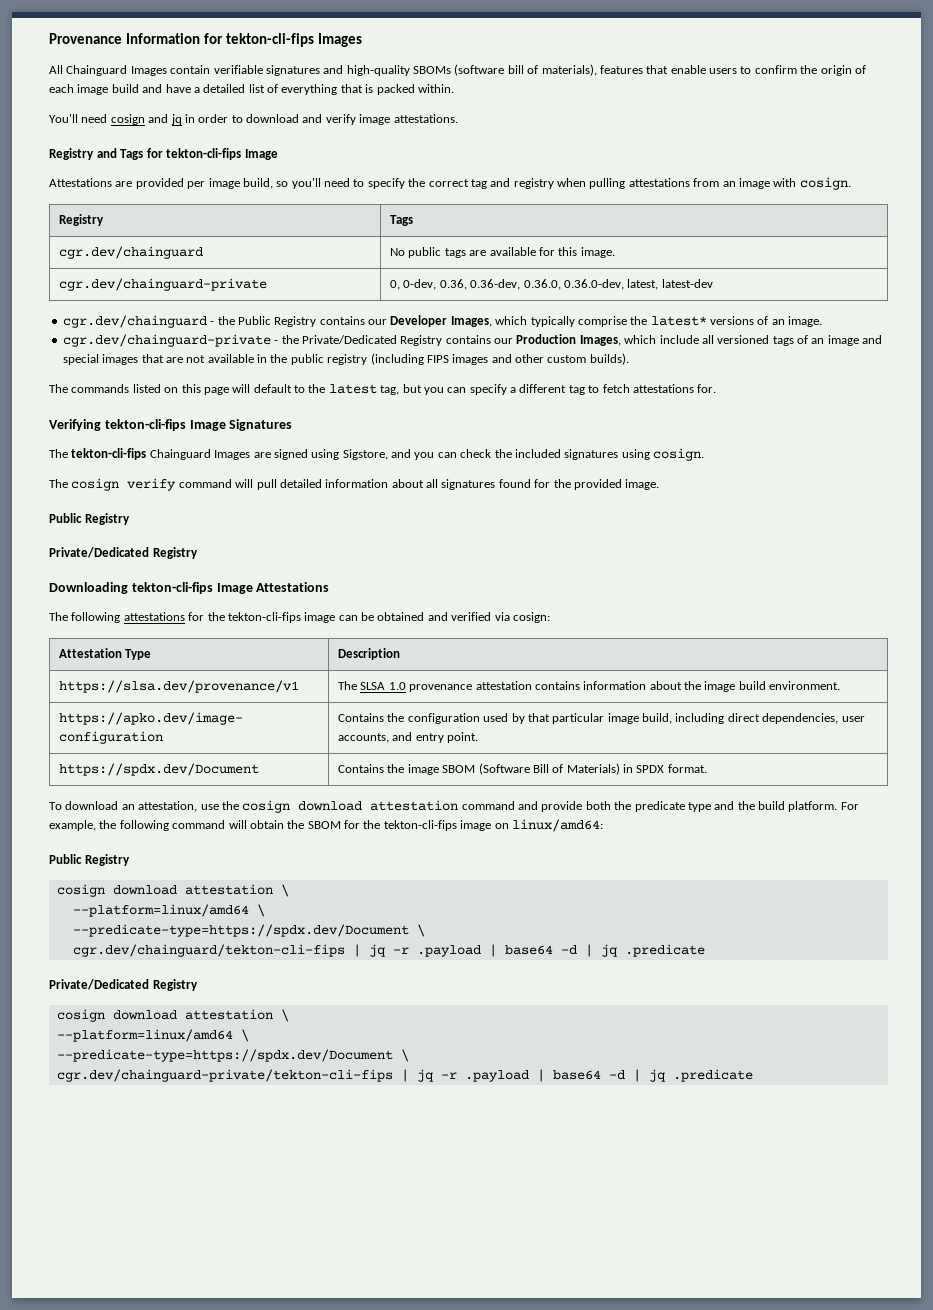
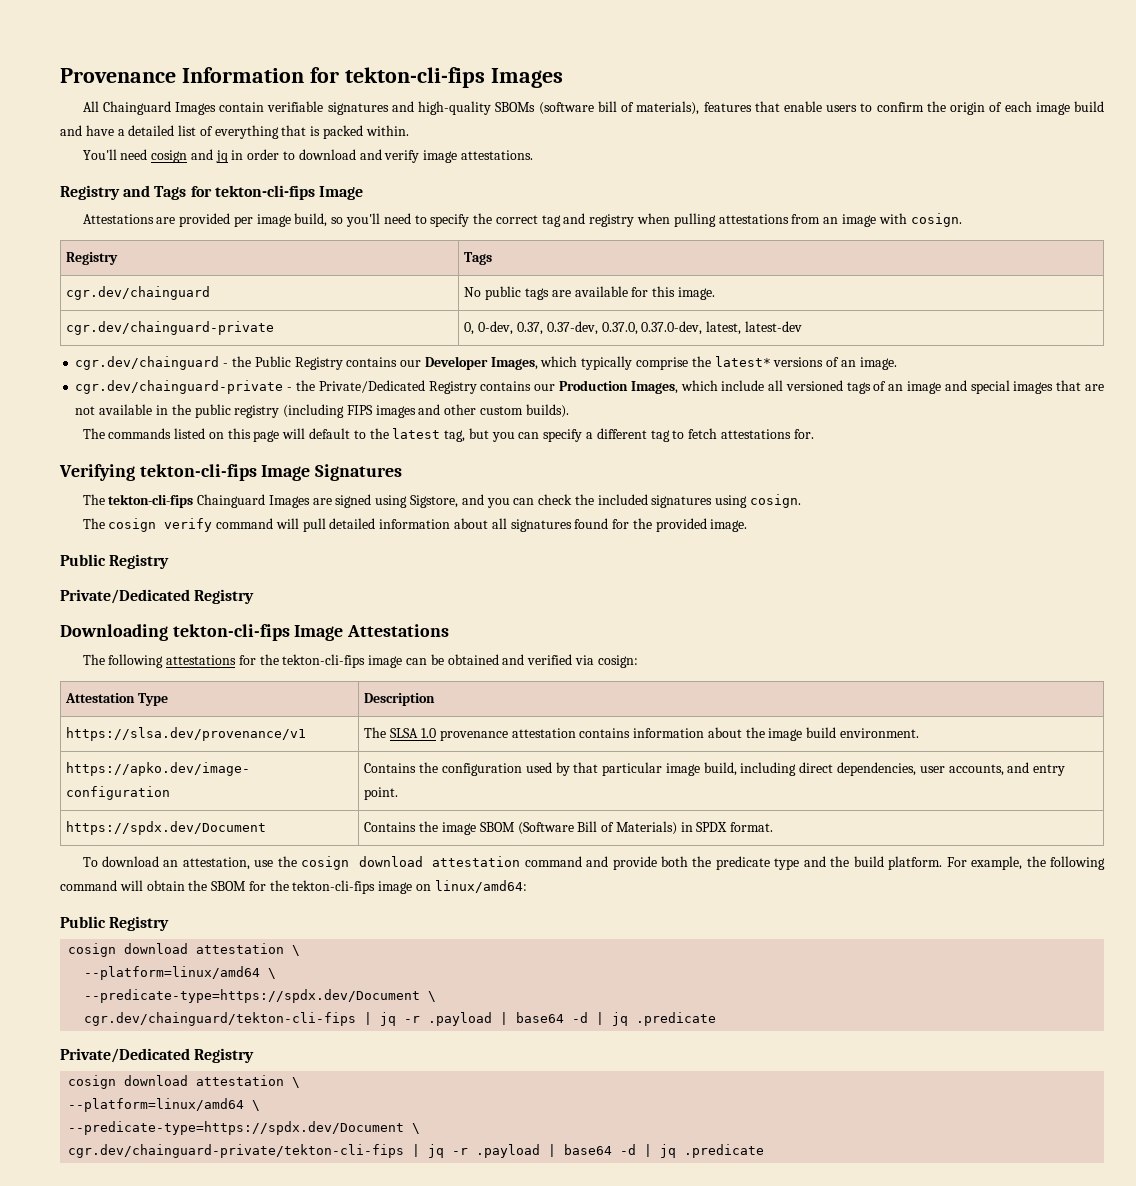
- cgr.dev/chainguard-private | 0, 0-dev, 0.36, 0.36-dev, 0.36.0, 0.36.0-dev, latest, latest-dev
+ cgr.dev/chainguard-private | 0, 0-dev, 0.37, 0.37-dev, 0.37.0, 0.37.0-dev, latest, latest-dev

